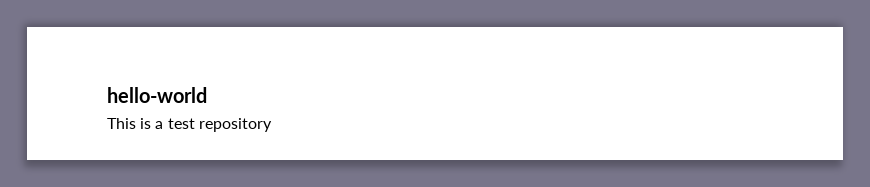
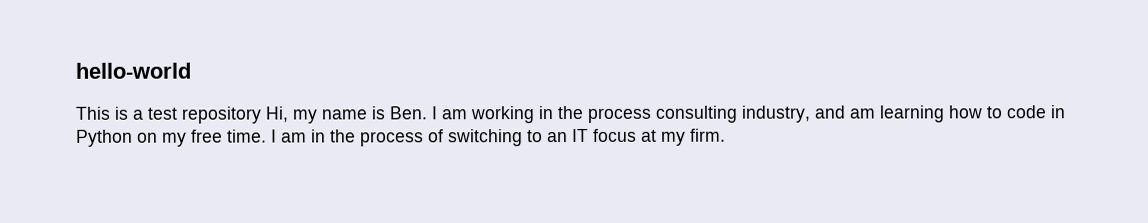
- This is a test repository
+ This is a test repository Hi, my name is Ben. I am working in the process consulting industry, and am learning how to code in Python on my free time. I am in the process of switching to an IT focus at my firm.

